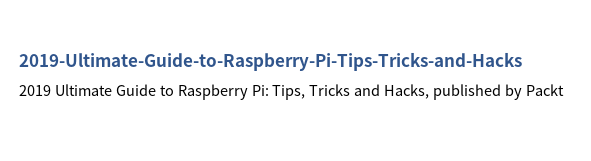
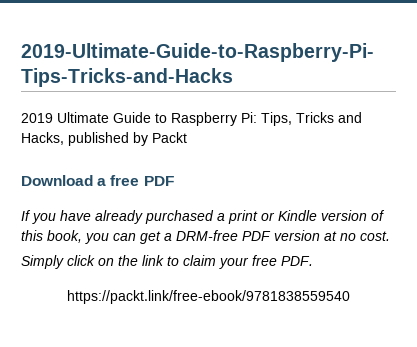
+ Download a free PDF
+ If you have already purchased a print or Kindle version of this book, you can get a DRM-free PDF version at no cost.
+ Simply click on the link to claim your free PDF.
+ https://packt.link/free-ebook/9781838559540

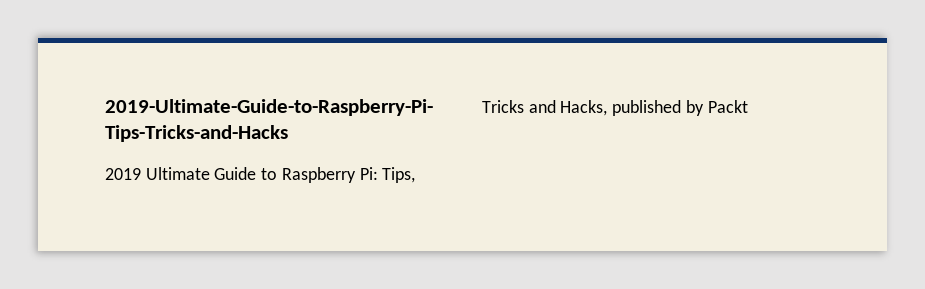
- Download a free PDF
- If you have already purchased a print or Kindle version of this book, you can get a DRM-free PDF version at no cost.
- Simply click on the link to claim your free PDF.
- https://packt.link/free-ebook/9781838559540

